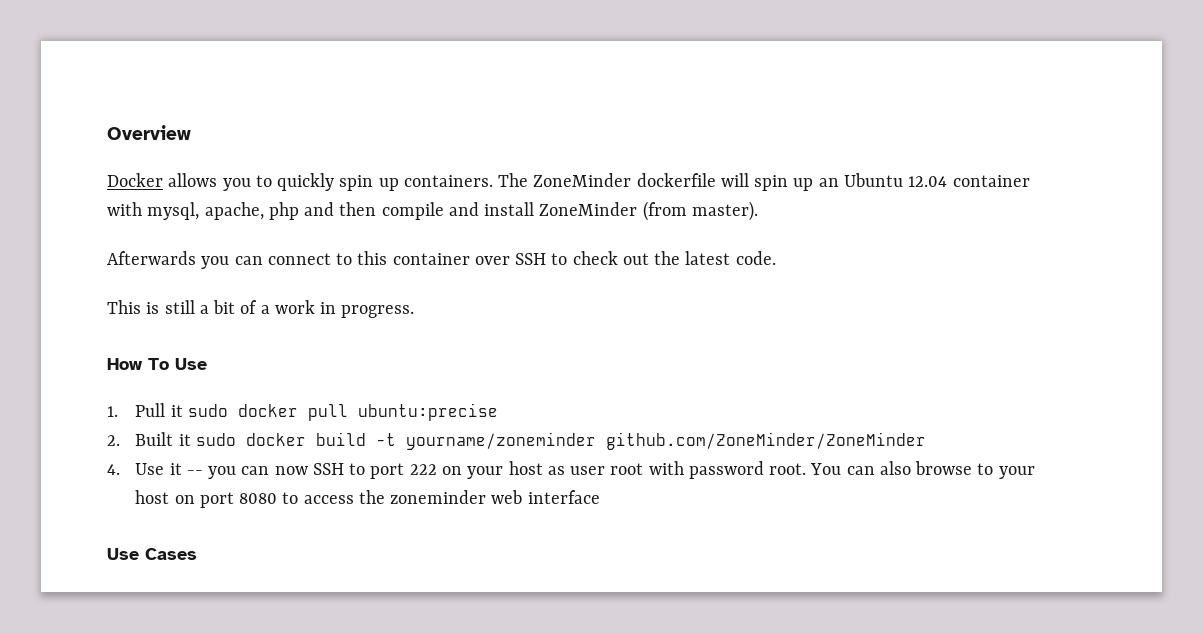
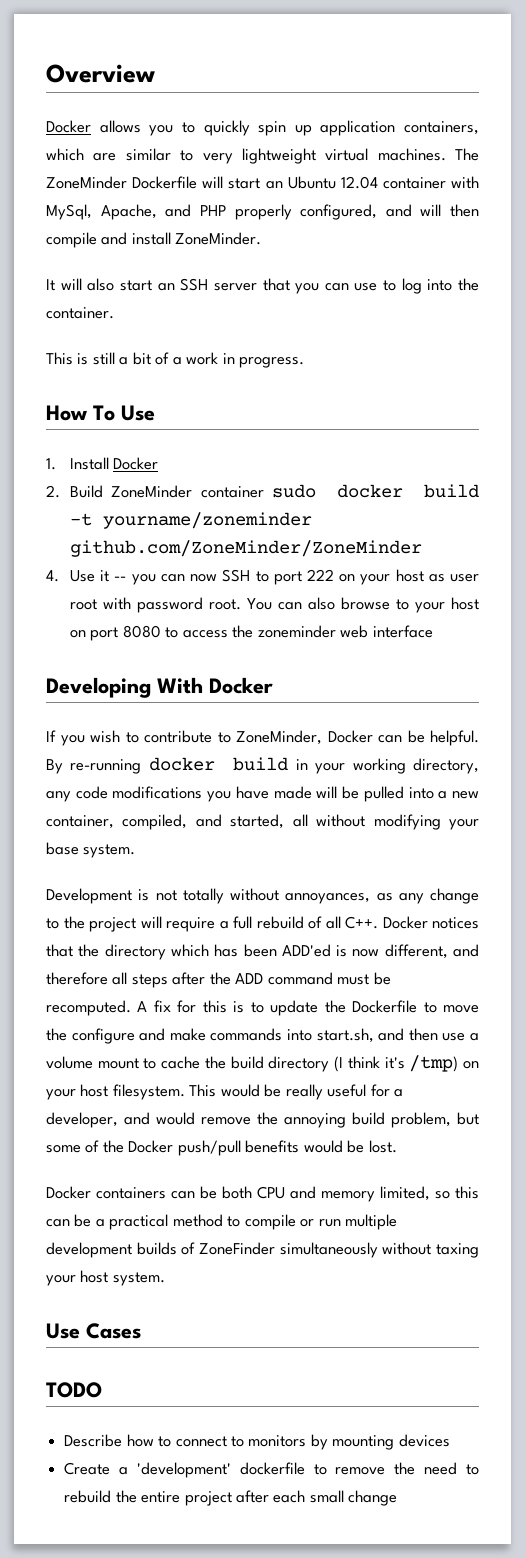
- Docker allows you to quickly spin up containers. The ZoneMinder dockerfile will spin up an Ubuntu 12.04 container with mysql, apache, php and then compile and install ZoneMinder (from master).
- Afterwards you can connect to this container over SSH to check out the latest code.
+ Docker allows you to quickly spin up application containers, which are similar to very lightweight virtual machines. The ZoneMinder Dockerfile will start an Ubuntu 12.04 container with MySql, Apache, and PHP properly configured, and will then compile and install ZoneMinder.
+ It will also start an SSH server that you can use to log into the container.
- 1. Pull it sudo docker pull ubuntu:precise
- 2. Built it sudo docker build -t yourname/zoneminder github.com/ZoneMinder/ZoneMinder
+ 1. Install Docker
+ 2. Build ZoneMinder container sudo docker build -t yourname/zoneminder github.com/ZoneMinder/ZoneMinder
+ Developing With Docker
+ If you wish to contribute to ZoneMinder, Docker can be helpful. By re-running docker build in your working directory, any code modifications you have made will be pulled into a new container, compiled, and started, all without modifying your base system.
+ Development is not totally without annoyances, as any change to the project will require a full rebuild of all C++. Docker notices that the directory which has been ADD'ed is now different, and therefore all steps after the ADD command must be recomputed. A fix for this is to update the Dockerfile to move the configure and make commands into start.sh, and then use a volume mount to cache the build directory (I think it's /tmp) on your host filesystem. This would be really useful for a developer, and would remove the annoying build problem, but some of the Docker push/pull benefits would be lost.
+ Docker containers can be both CPU and memory limited, so this can be a practical method to compile or run multiple development builds of ZoneFinder simultaneously without taxing your host system.
  Use Cases
+ TODO
+ Describe how to connect to monitors by mounting devices
+ Create a 'development' dockerfile to remove the need to rebuild the entire project after each small change

